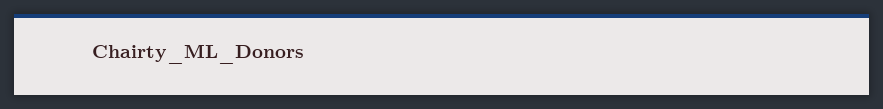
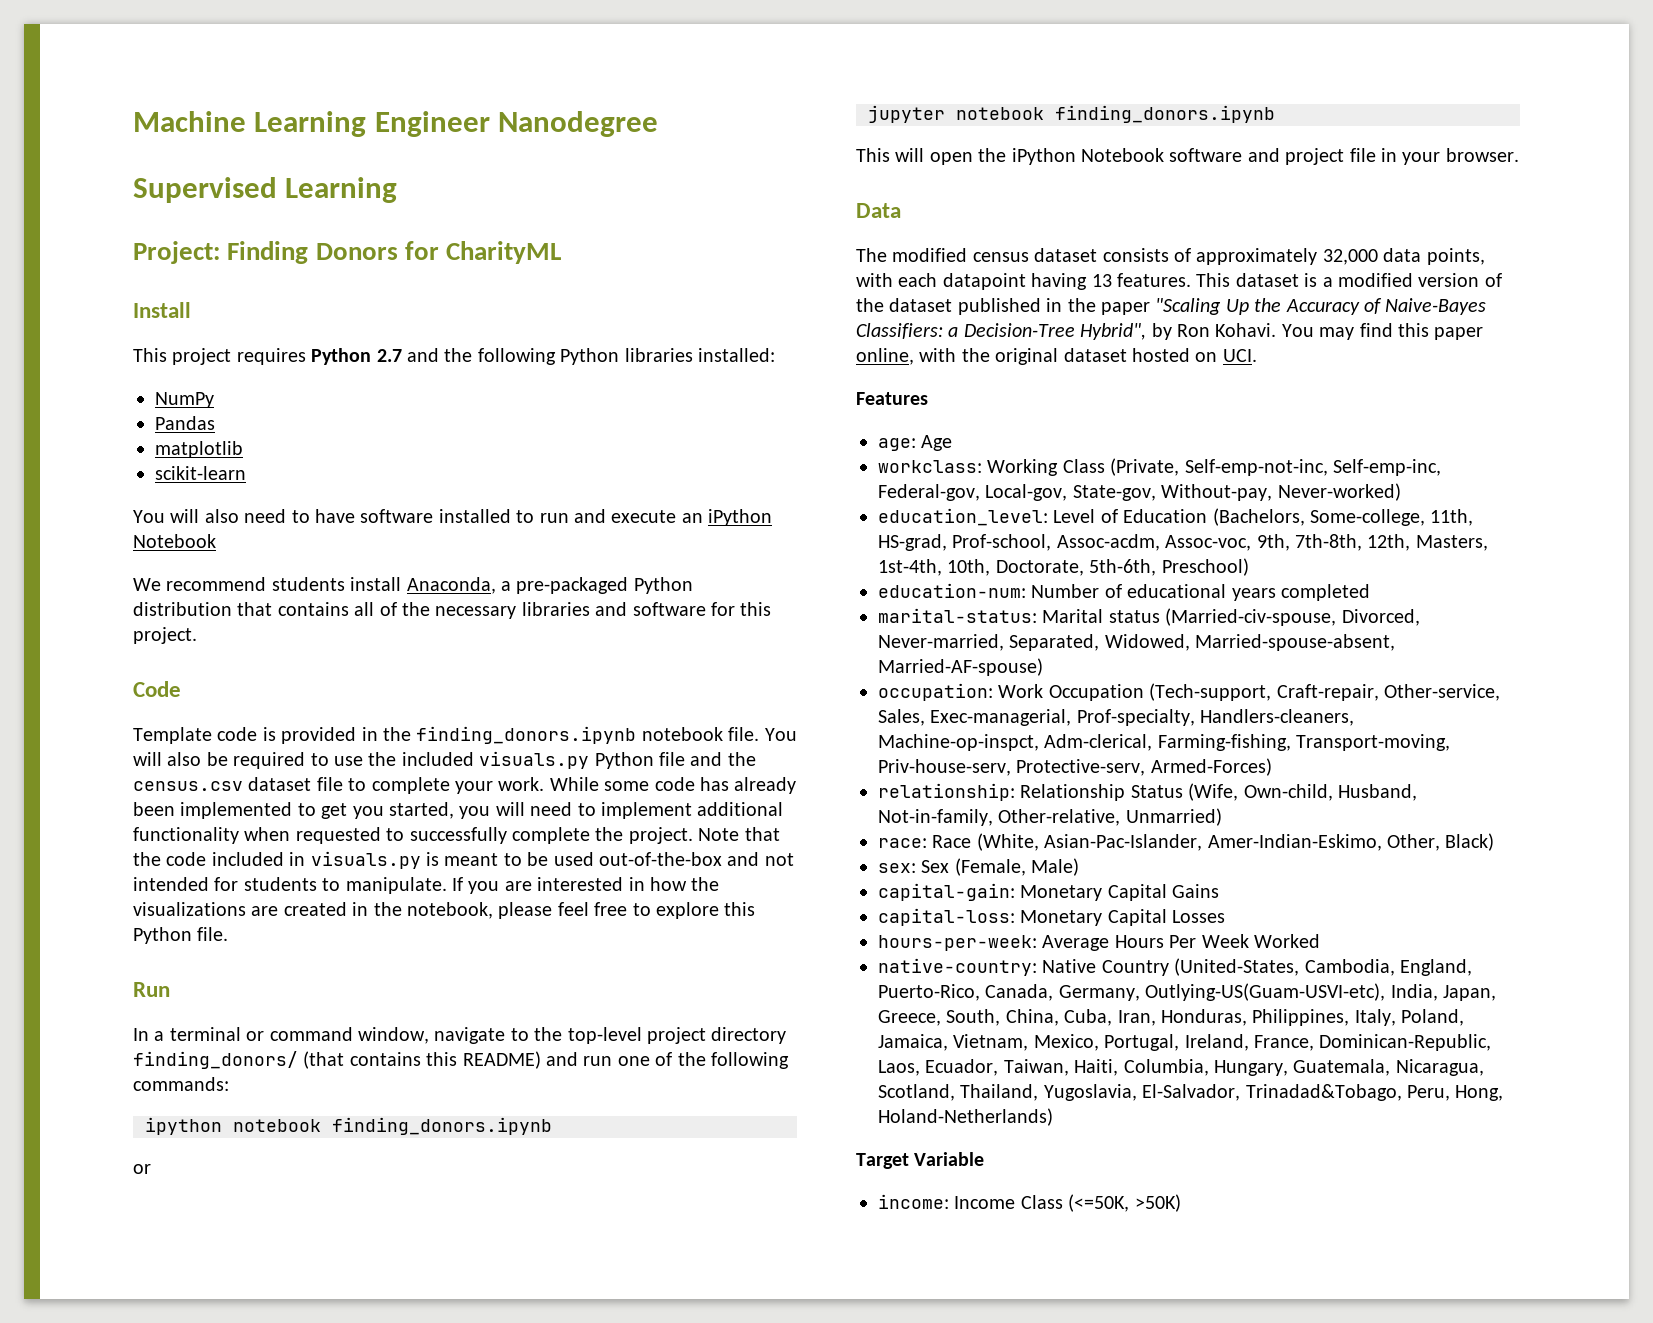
- Chairty_ML_Donors
+ Machine Learning Engineer Nanodegree
+ Supervised Learning
+ Project: Finding Donors for CharityML
+ Install
+ This project requires Python 2.7 and the following Python libraries installed:
+ NumPy
+ Pandas
+ matplotlib
+ scikit-learn
+ You will also need to have software installed to run and execute an iPython Notebook
+ We recommend students install Anaconda, a pre-packaged Python distribution that contains all of the necessary libraries and software for this project.
+ Code
+ Template code is provided in the finding_donors.ipynb notebook file. You will also be required to use the included visuals.py Python file and the census.csv dataset file to complete your work. While some code has already been implemented to get you started, you will need to implement additional functionality when requested to successfully complete the project. Note that the code included in visuals.py is meant to be used out-of-the-box and not intended for students to manipulate. If you are interested in how the visualizations are created in the notebook, please feel free to explore this Python file.
+ Run
+ In a terminal or command window, navigate to the top-level project directory finding_donors/ (that contains this README) and run one of the following commands:
+ ipython notebook finding_donors.ipynb
+ or
+ jupyter notebook finding_donors.ipynb
+ This will open the iPython Notebook software and project file in your browser.
+ Data
+ The modified census dataset consists of approximately 32,000 data points, with each datapoint having 13 features. This dataset is a modified version of the dataset published in the paper "Scaling Up the Accuracy of Naive-Bayes Classifiers: a Decision-Tree Hybrid", by Ron Kohavi. You may find this paper online, with the original dataset hosted on UCI.
+ Features
+ age: Age
+ workclass: Working Class (Private, Self-emp-not-inc, Self-emp-inc, Federal-gov, Local-gov, State-gov, Without-pay, Never-worked)
+ education_level: Level of Education (Bachelors, Some-college, 11th, HS-grad, Prof-school, Assoc-acdm, Assoc-voc, 9th, 7th-8th, 12th, Masters, 1st-4th, 10th, Doctorate, 5th-6th, Preschool)
+ education-num: Number of educational years completed
+ marital-status: Marital status (Married-civ-spouse, Divorced, Never-married, Separated, Widowed, Married-spouse-absent, Married-AF-spouse)
+ occupation: Work Occupation (Tech-support, Craft-repair, Other-service, Sales, Exec-managerial, Prof-specialty, Handlers-cleaners, Machine-op-inspct, Adm-clerical, Farming-fishing, Transport-moving, Priv-house-serv, Protective-serv, Armed-Forces)
+ relationship: Relationship Status (Wife, Own-child, Husband, Not-in-family, Other-relative, Unmarried)
+ race: Race (White, Asian-Pac-Islander, Amer-Indian-Eskimo, Other, Black)
+ sex: Sex (Female, Male)
+ capital-gain: Monetary Capital Gains
+ capital-loss: Monetary Capital Losses
+ hours-per-week: Average Hours Per Week Worked
+ native-country: Native Country (United-States, Cambodia, England, Puerto-Rico, Canada, Germany, Outlying-US(Guam-USVI-etc), India, Japan, Greece, South, China, Cuba, Iran, Honduras, Philippines, Italy, Poland, Jamaica, Vietnam, Mexico, Portugal, Ireland, France, Dominican-Republic, Laos, Ecuador, Taiwan, Haiti, Columbia, Hungary, Guatemala, Nicaragua, Scotland, Thailand, Yugoslavia, El-Salvador, Trinadad&Tobago, Peru, Hong, Holand-Netherlands)
+ Target Variable
+ income: Income Class (<=50K, >50K)

